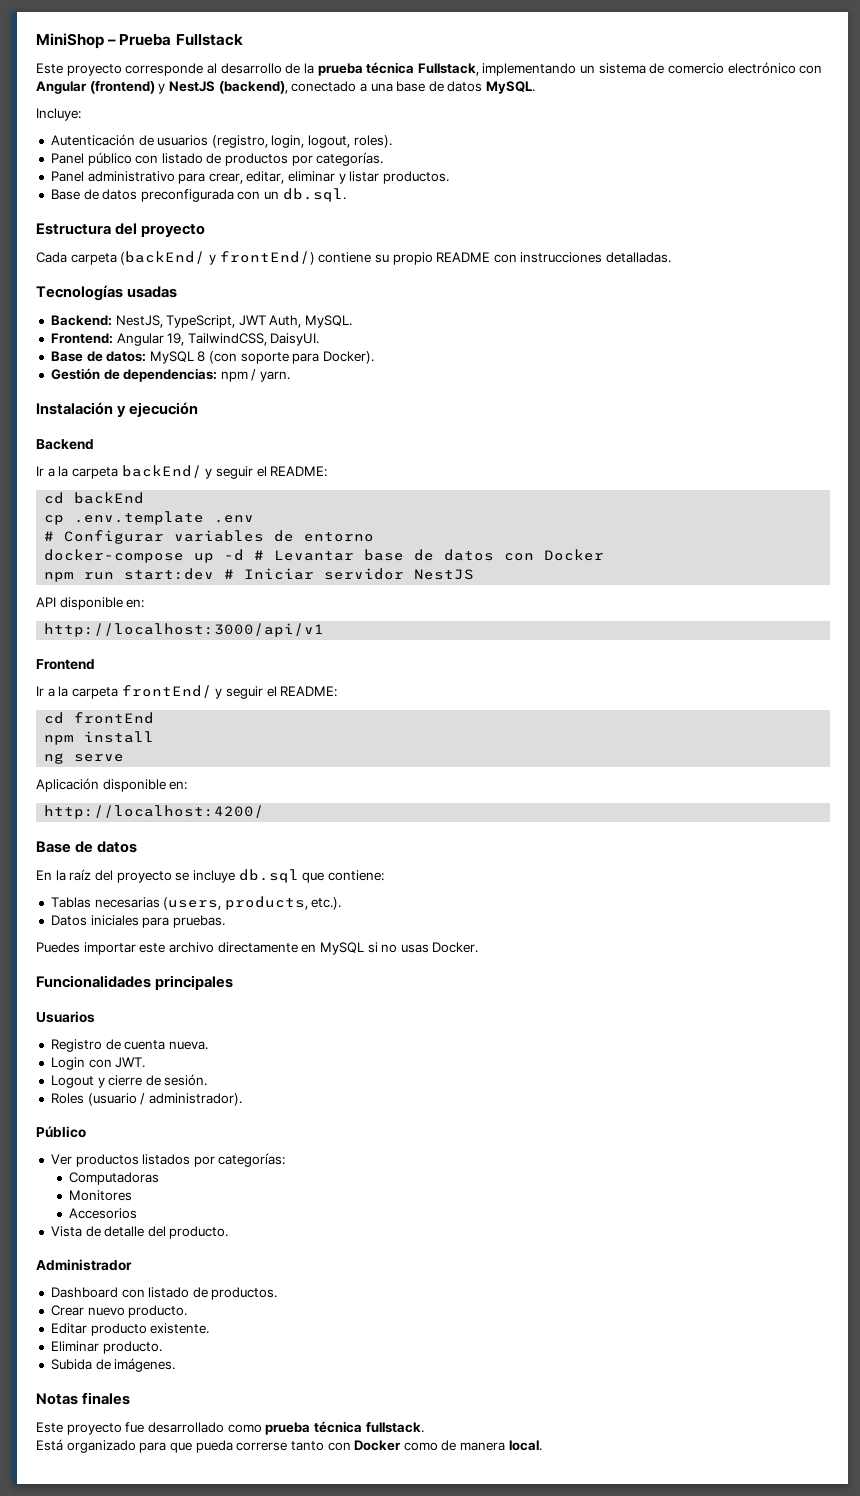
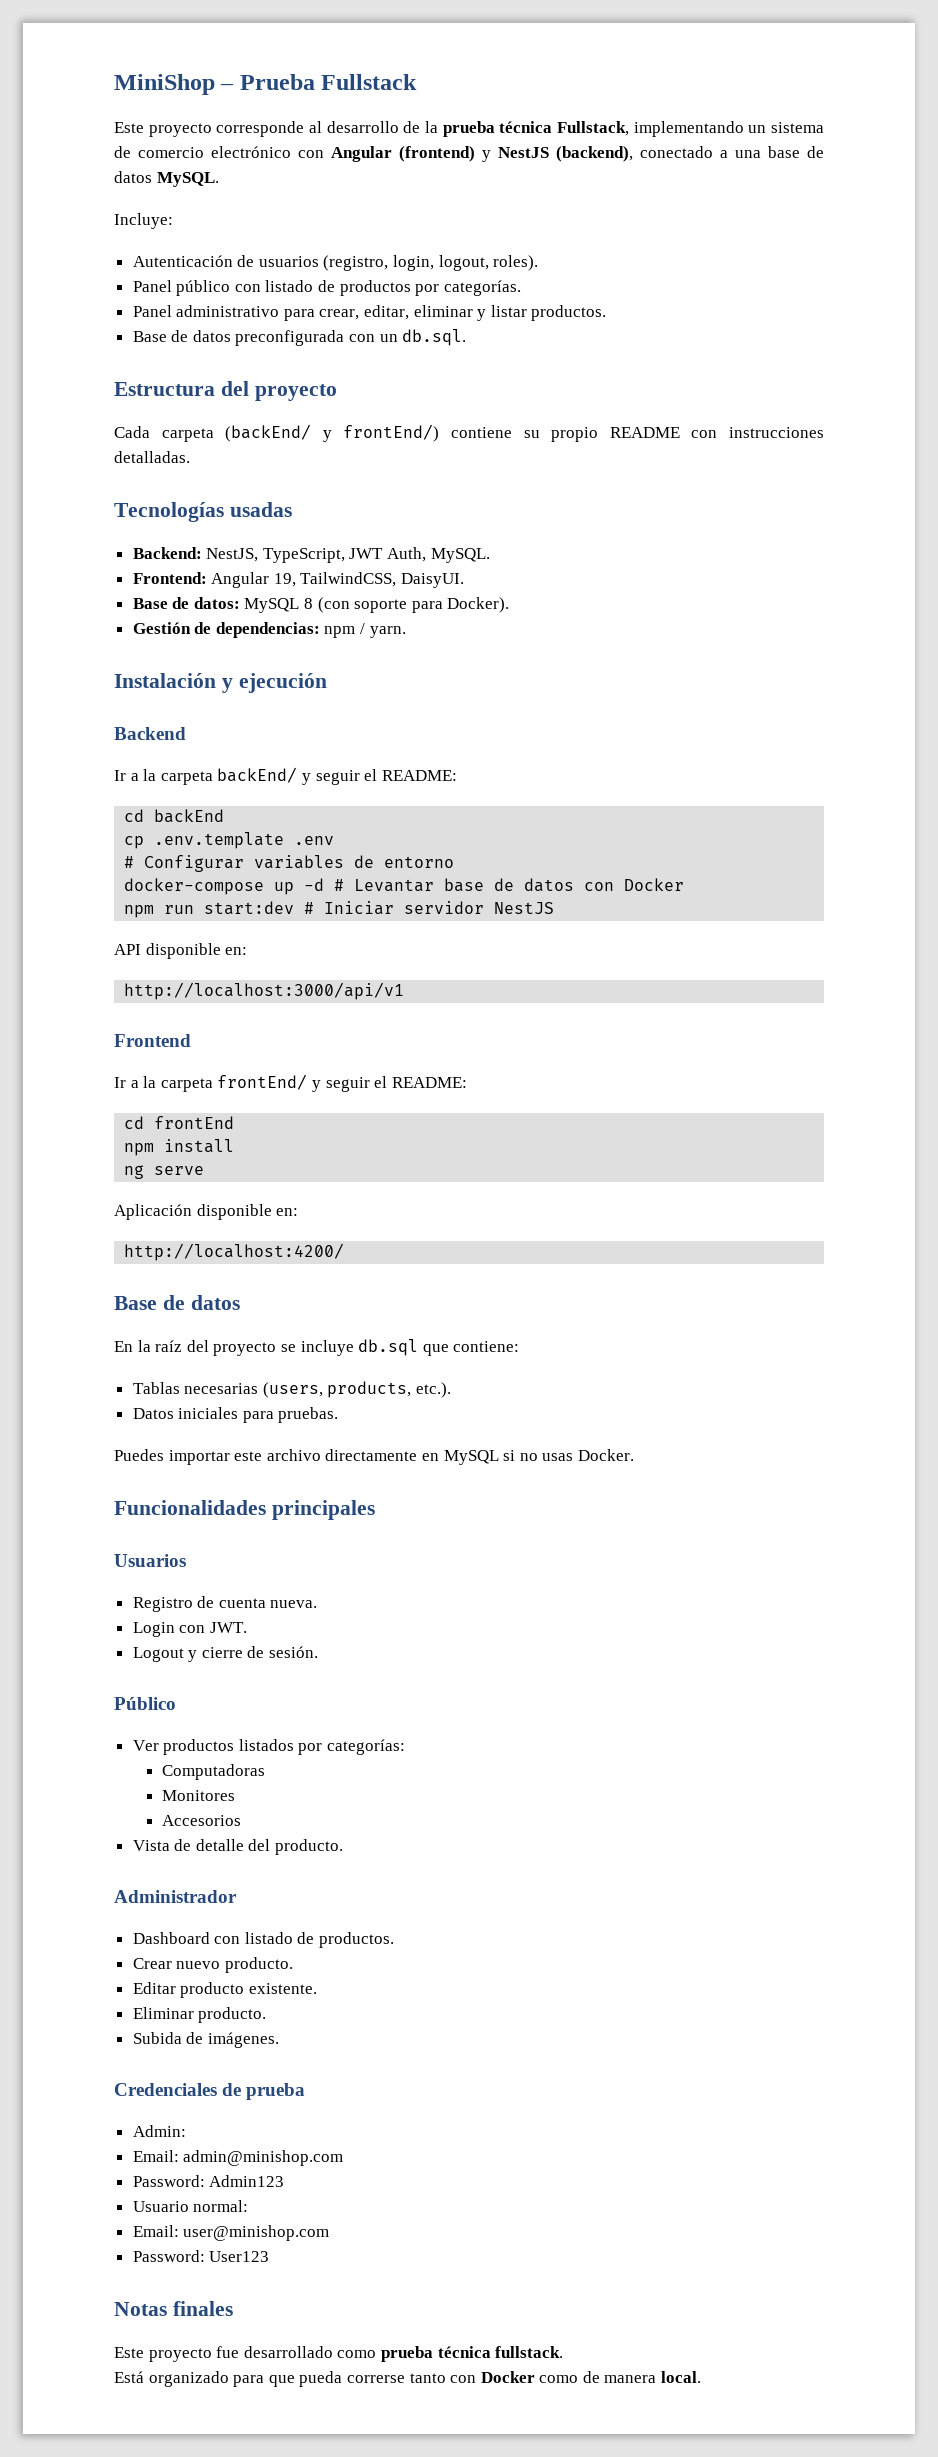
- Roles (usuario / administrador).
+ Credenciales de prueba
+ Admin:
+ Email: admin@minishop.com
+ Password: Admin123
+ Usuario normal:
+ Email: user@minishop.com
+ Password: User123

